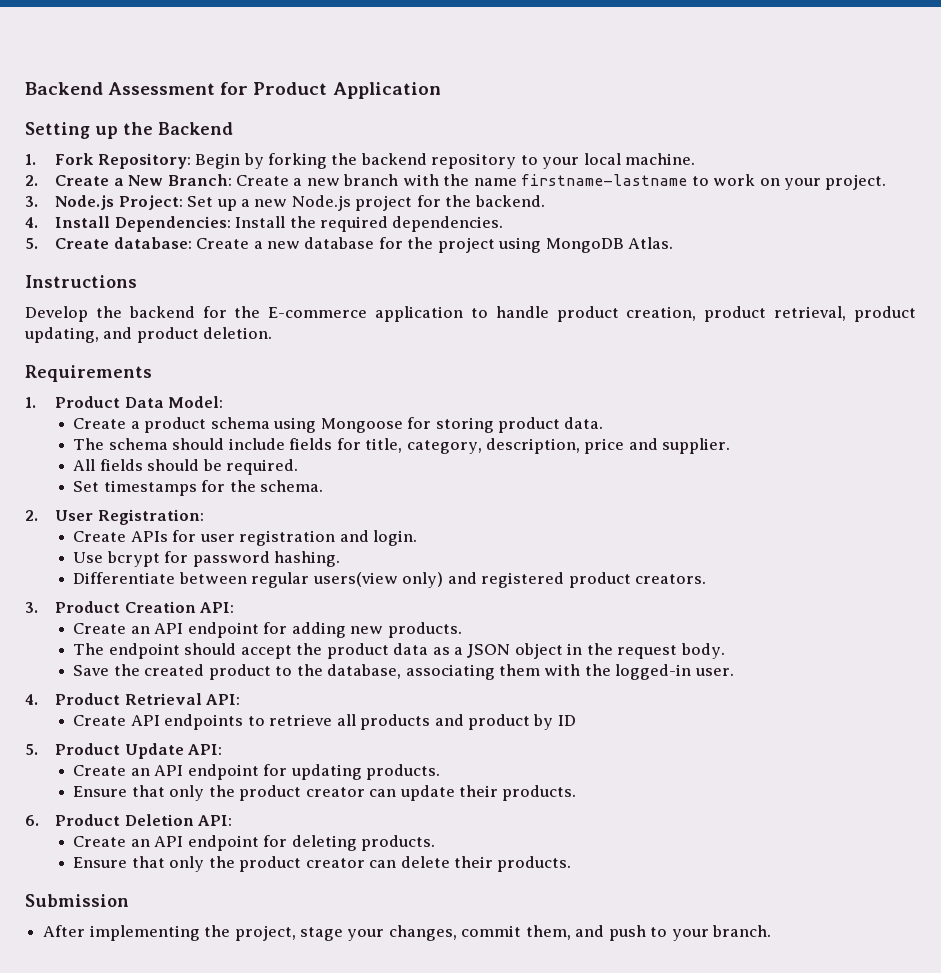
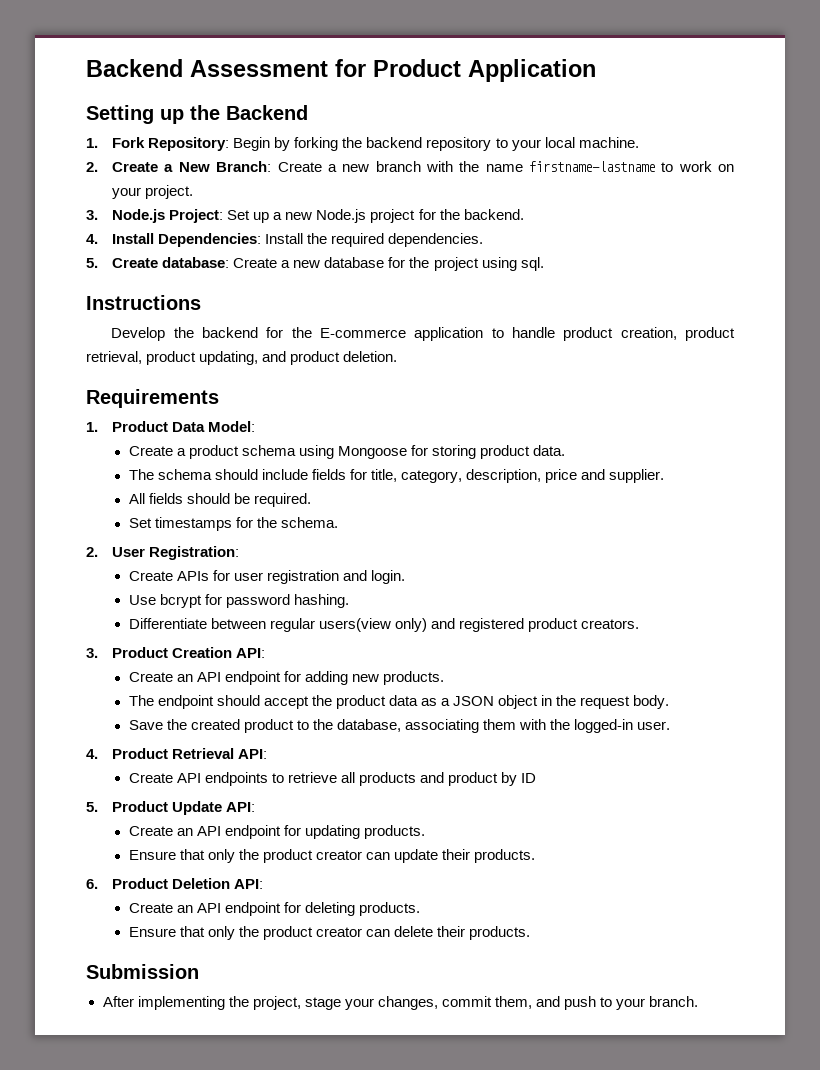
- 5. Create database: Create a new database for the project using MongoDB Atlas.
+ 5. Create database: Create a new database for the project using sql.

